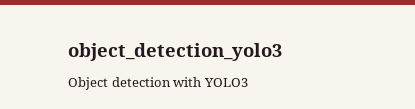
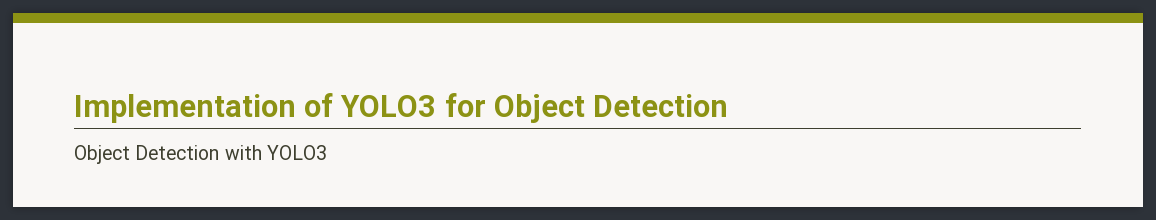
- object_detection_yolo3
- Object detection with YOLO3
+ Implementation of YOLO3 for Object Detection
+ Object Detection with YOLO3

